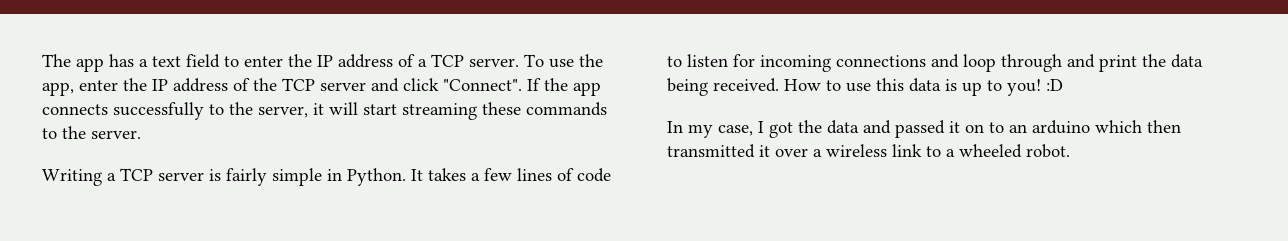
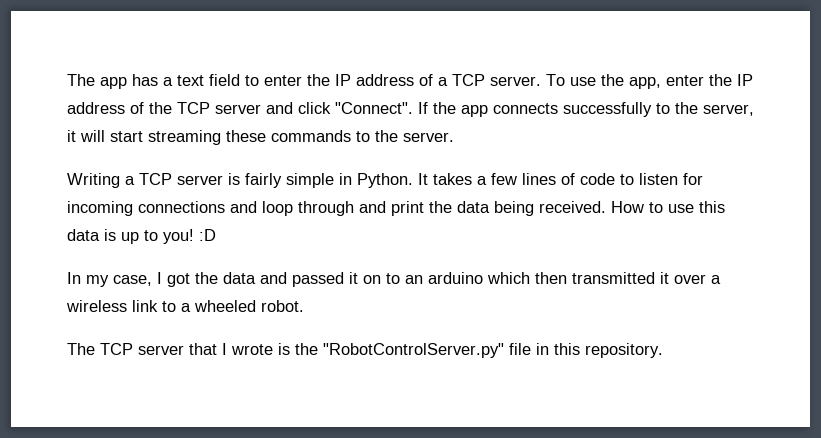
+ The TCP server that I wrote is the "RobotControlServer.py" file in this repository.

